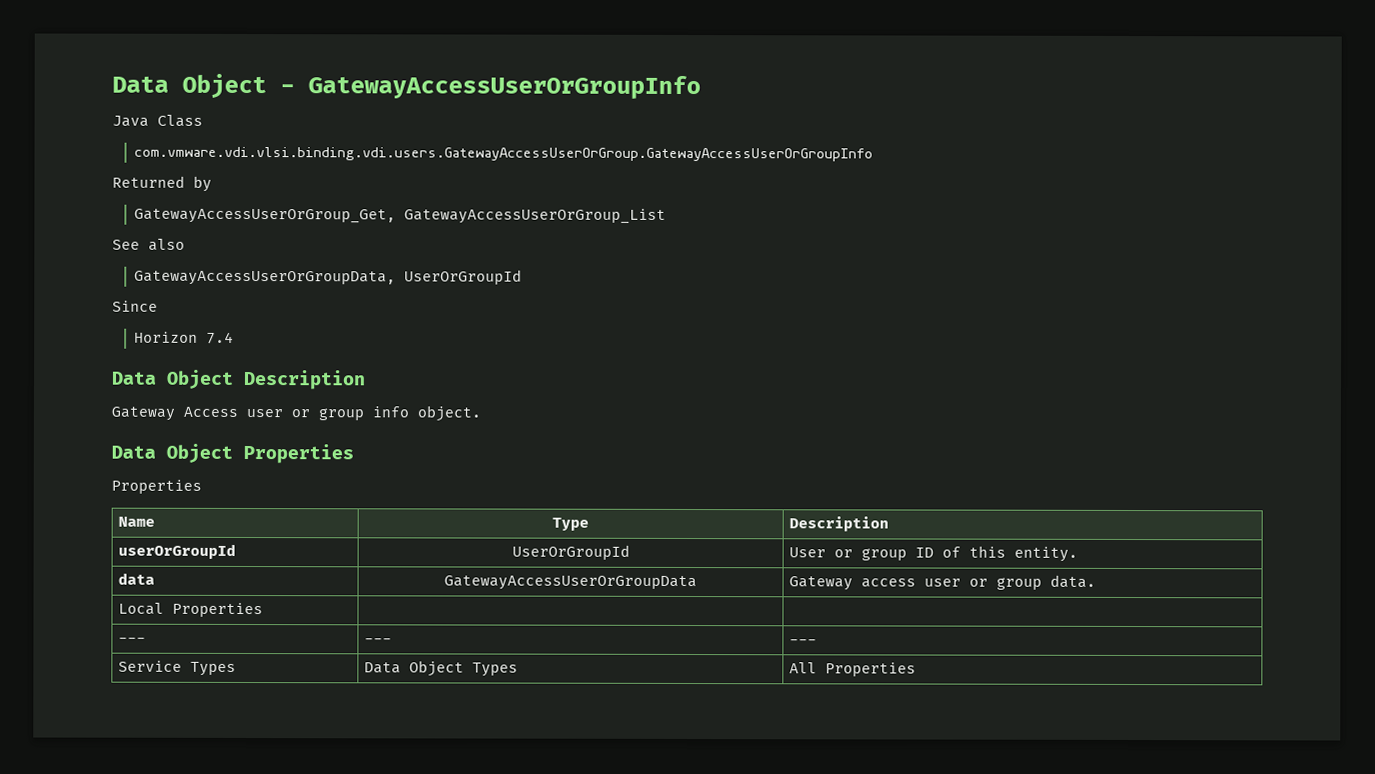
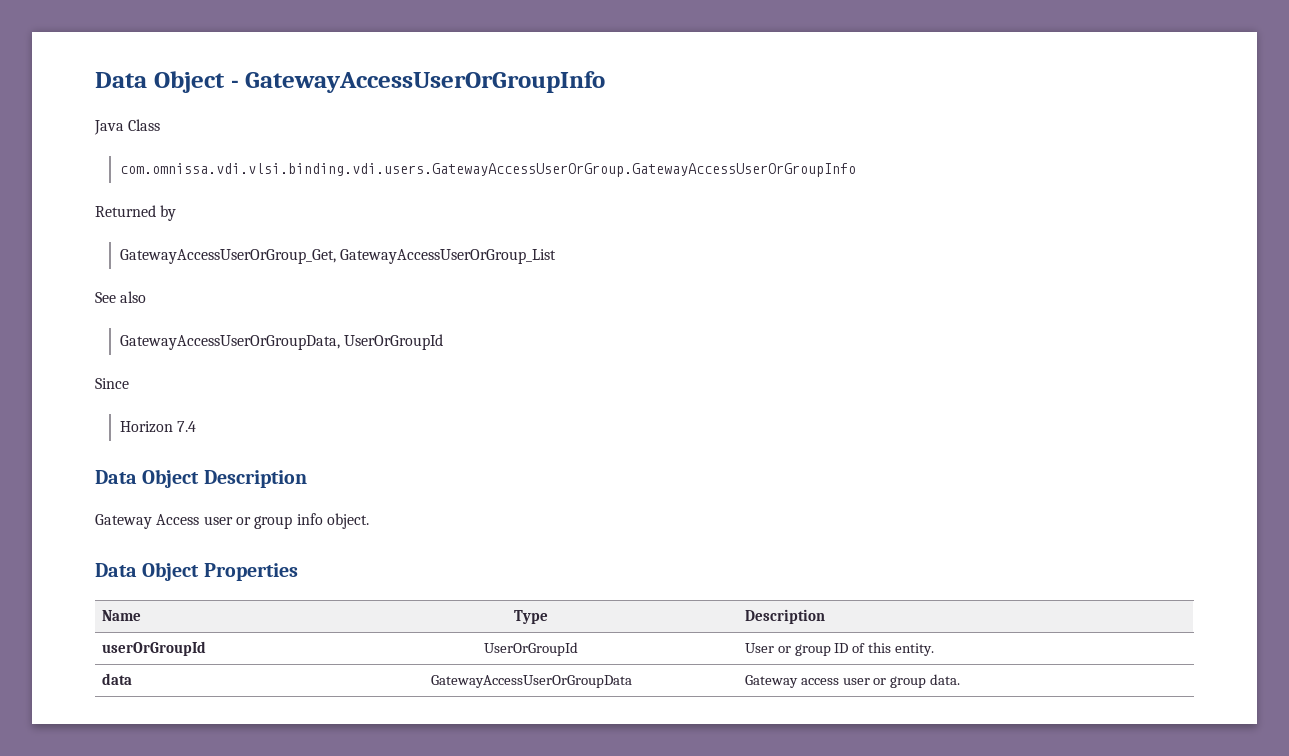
- com.vmware.vdi.vlsi.binding.vdi.users.GatewayAccessUserOrGroup.GatewayAccessUserOrGroupInfo
+ com.omnissa.vdi.vlsi.binding.vdi.users.GatewayAccessUserOrGroup.GatewayAccessUserOrGroupInfo
  Data Object Properties
- Properties
- Local Properties | |
- --- | --- | ---
- Service Types | Data Object Types | All Properties

